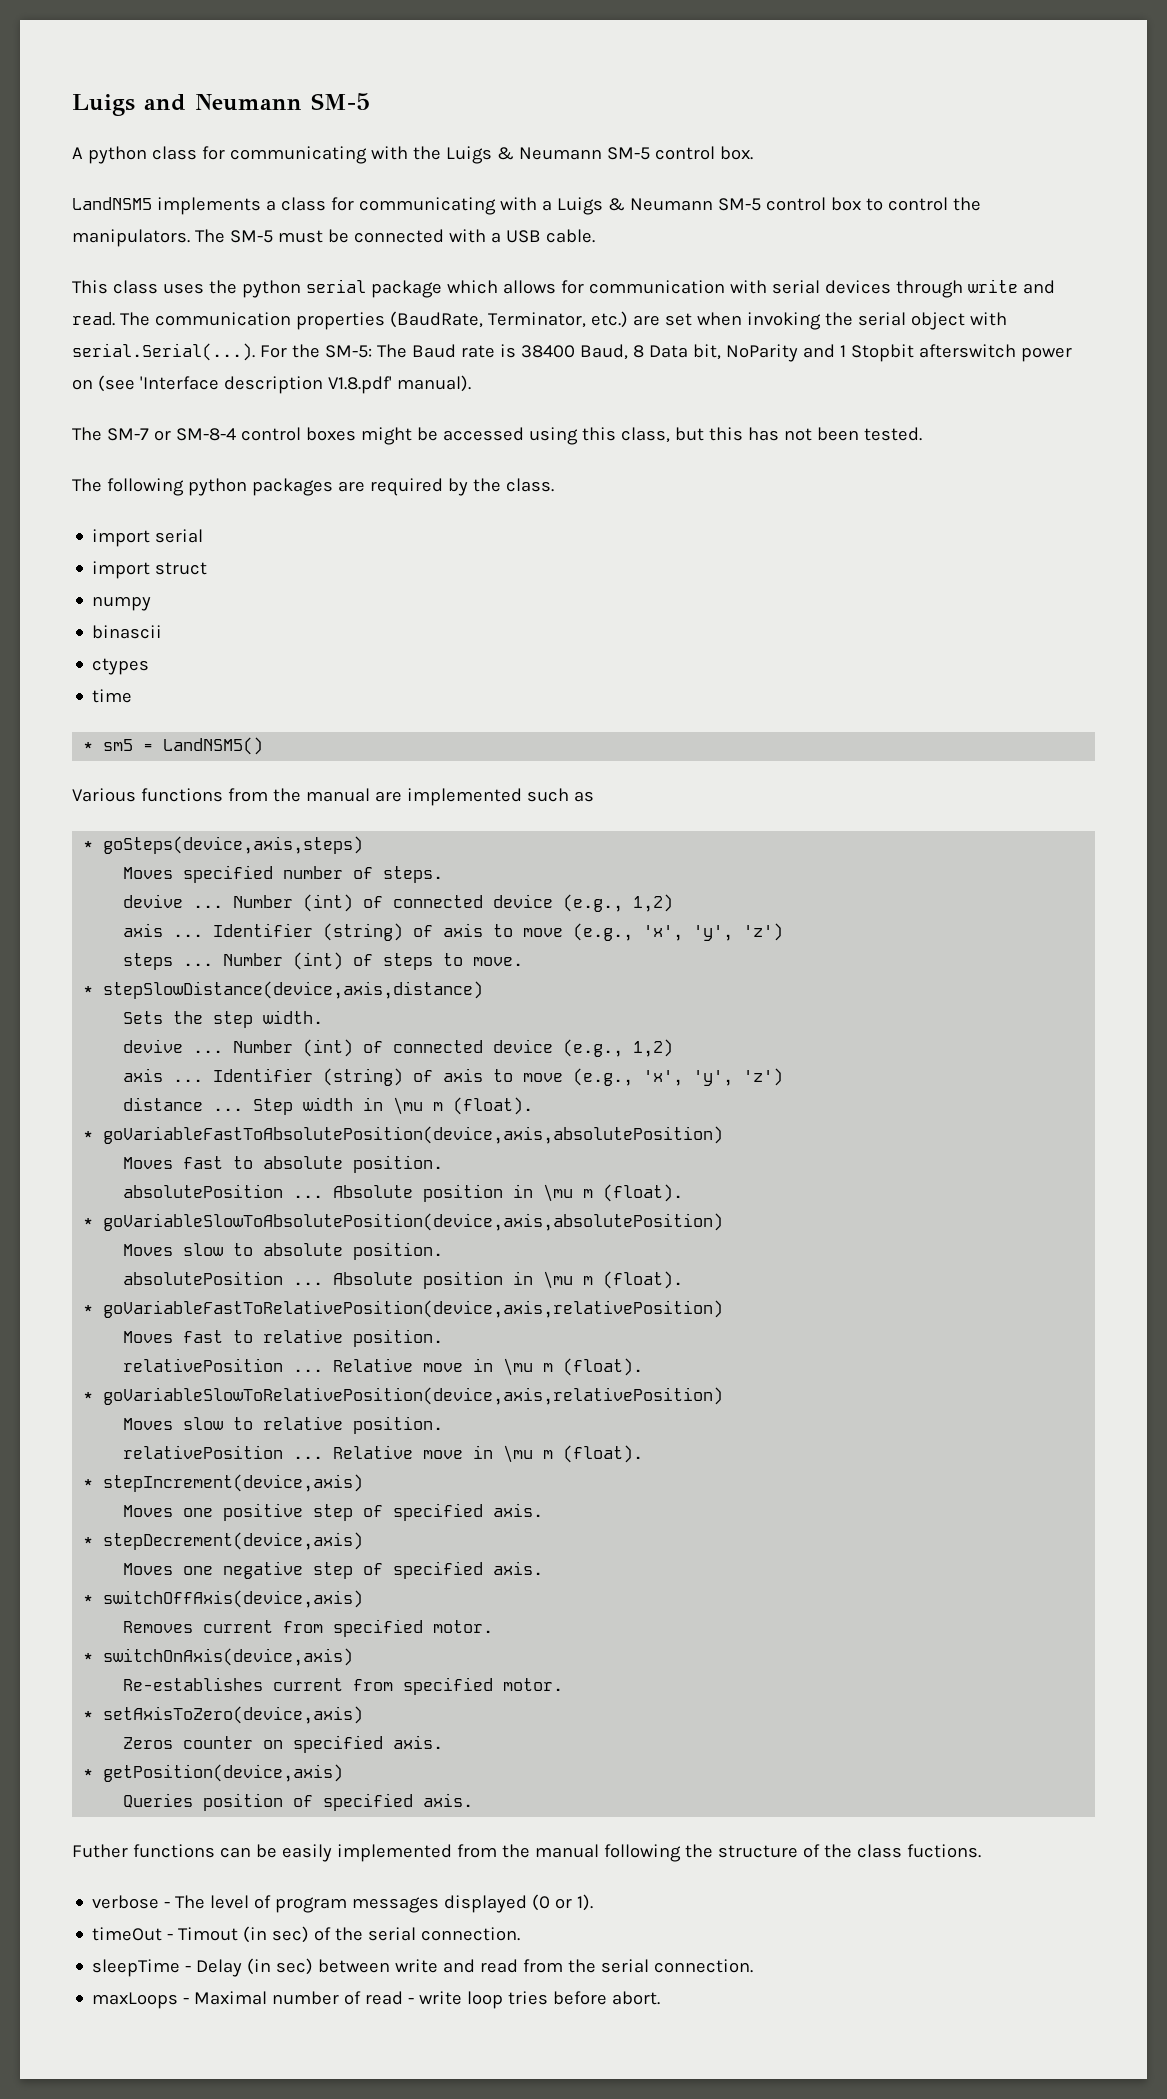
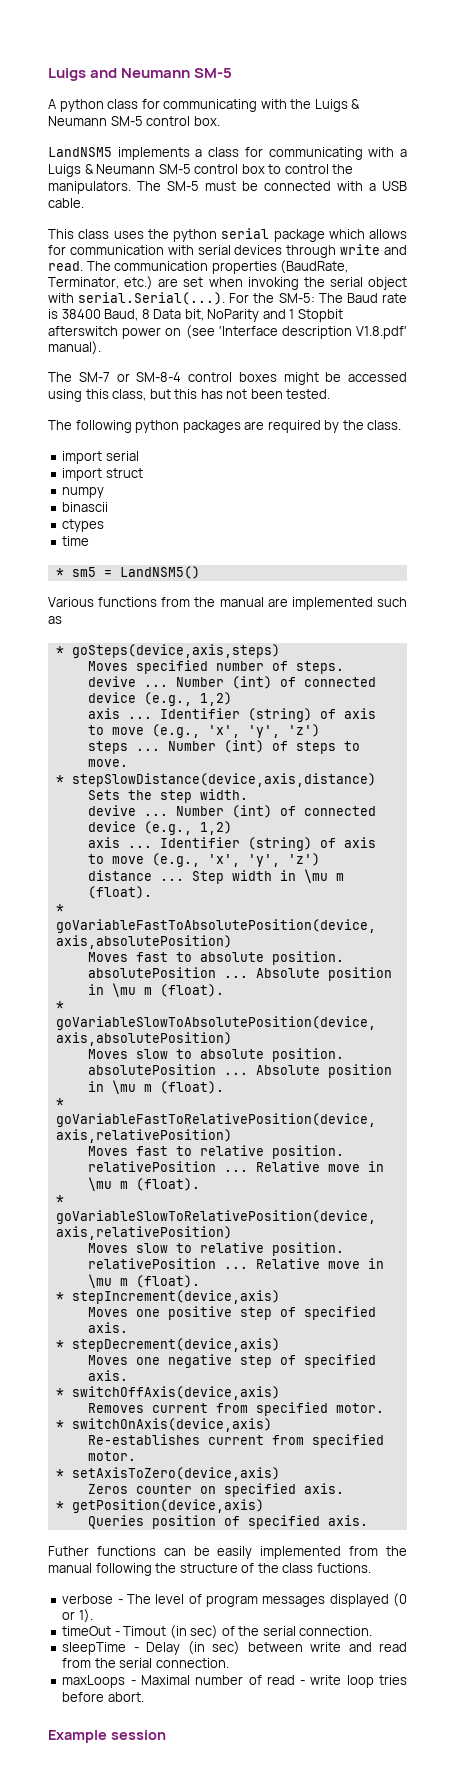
+ Example session

